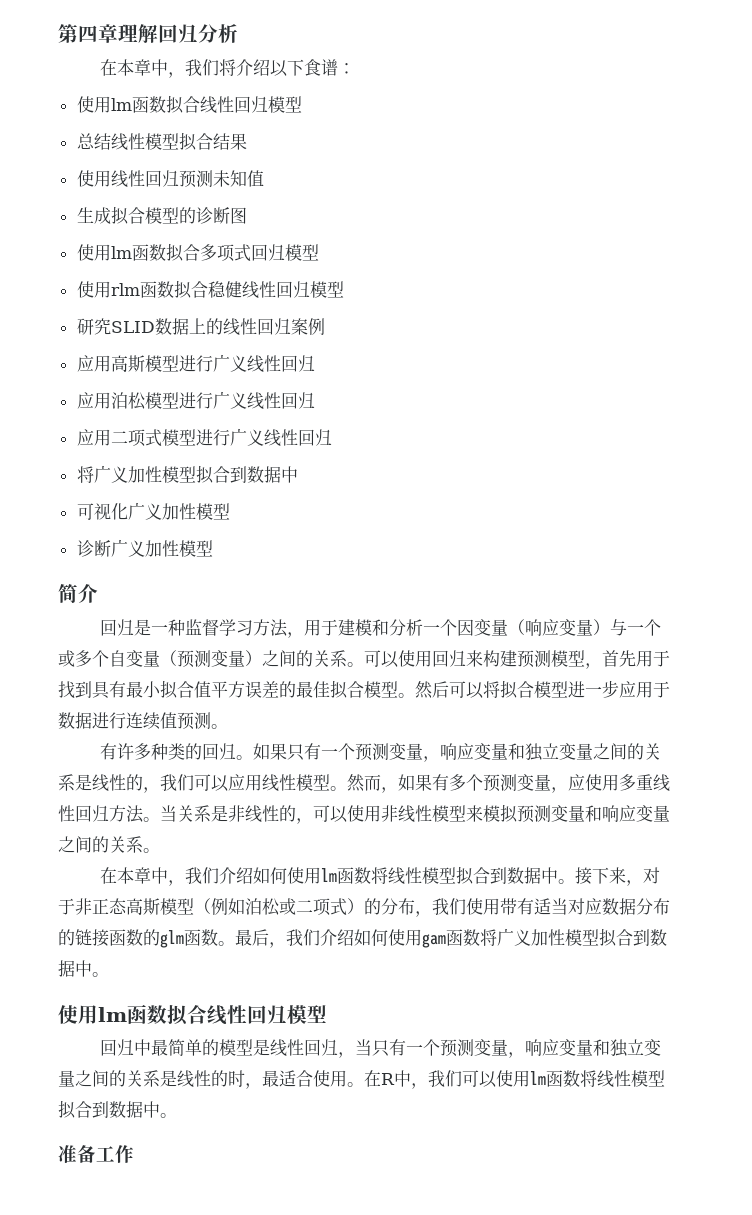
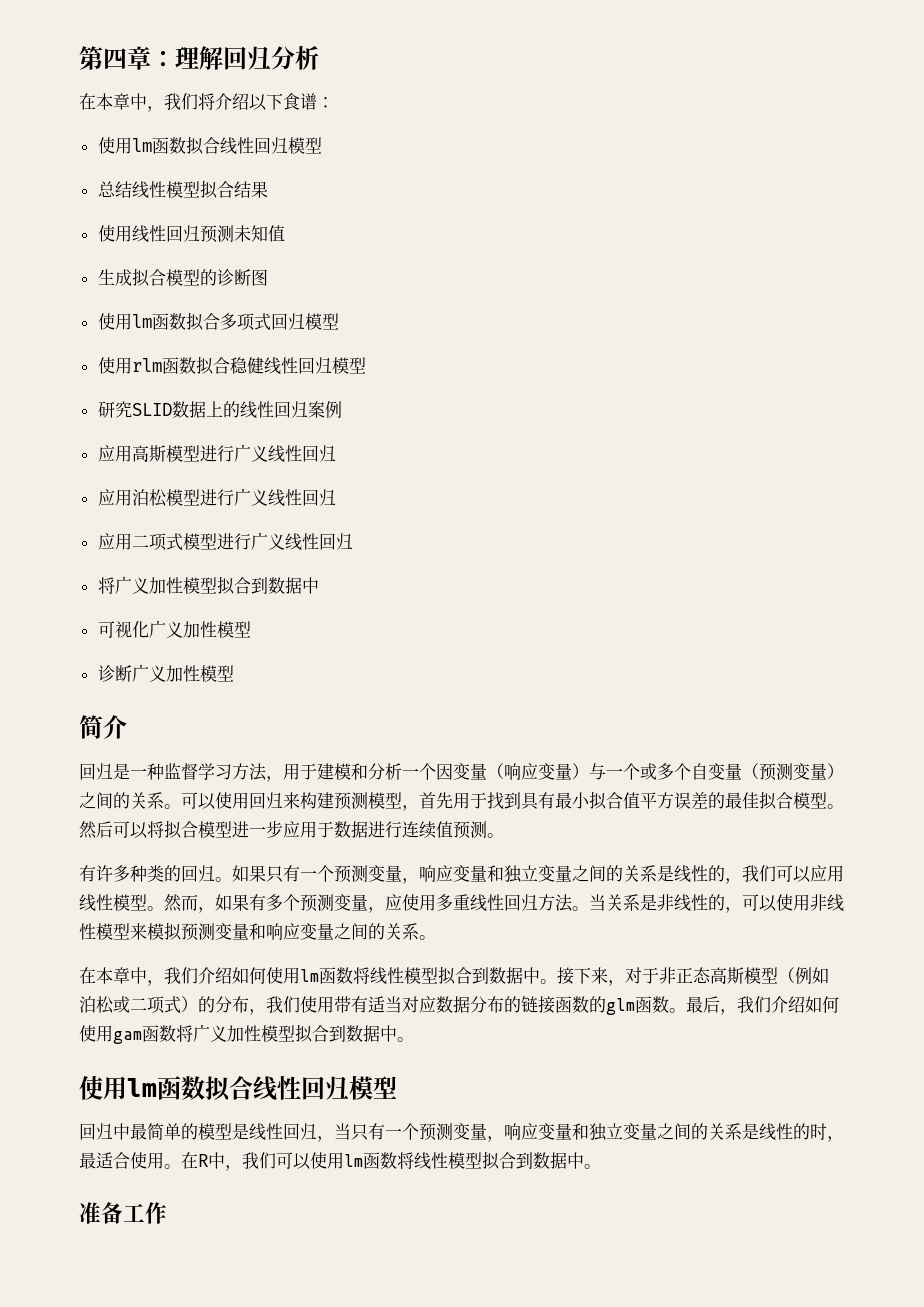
- 第四章理解回归分析
+ 第四章：理解回归分析

